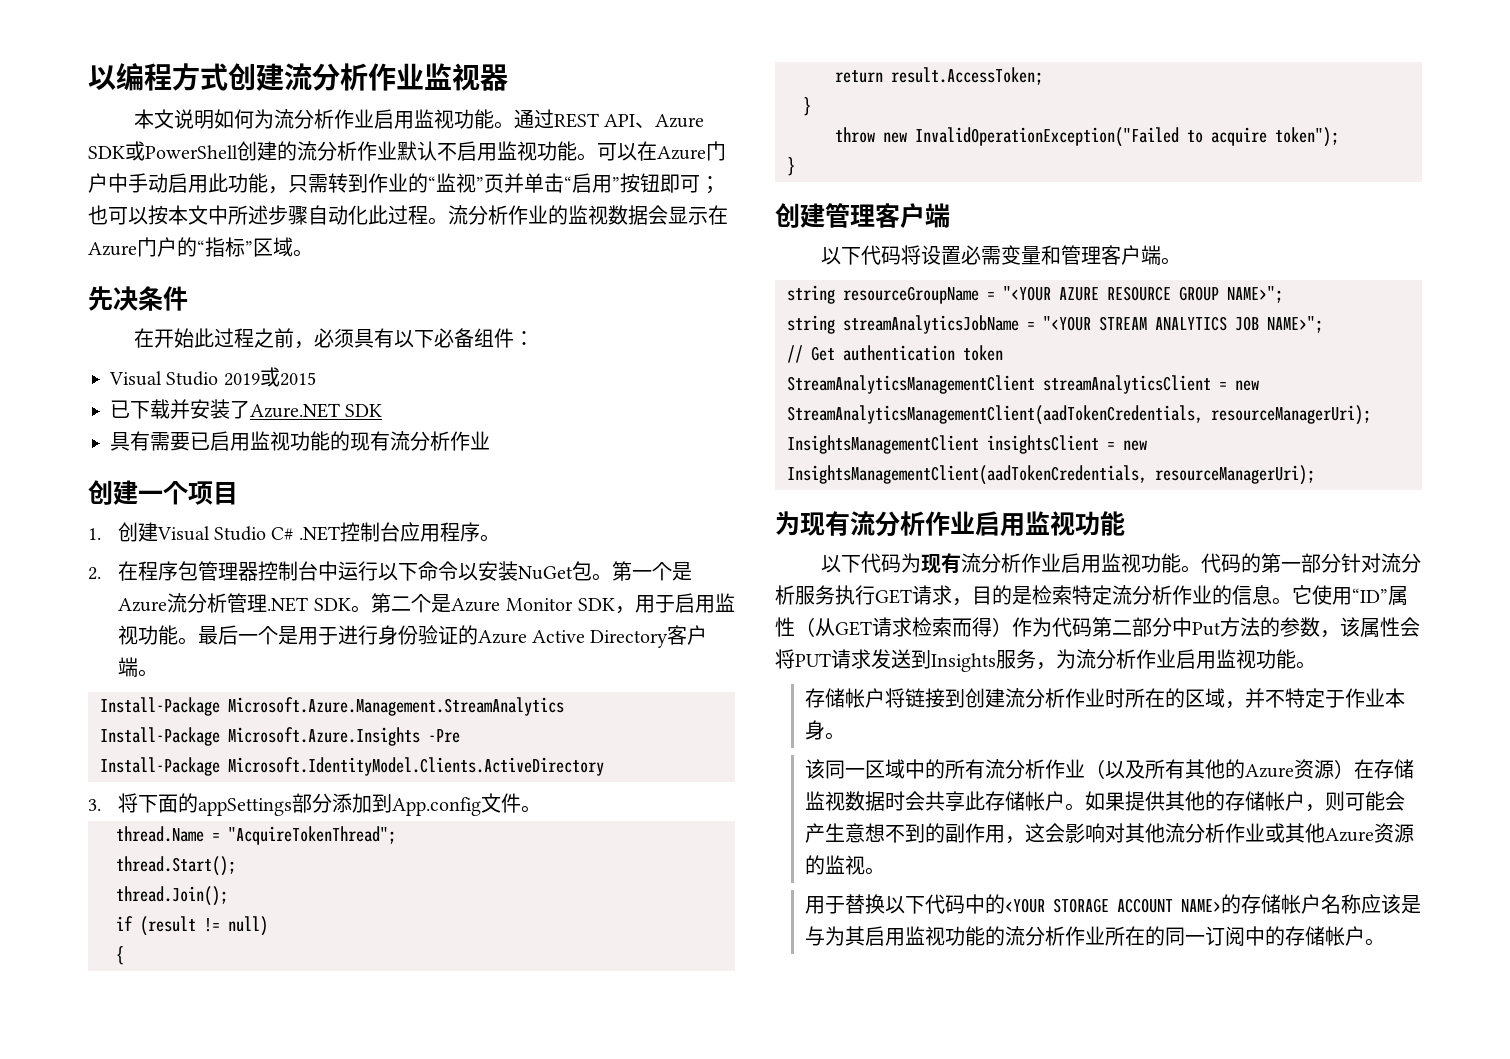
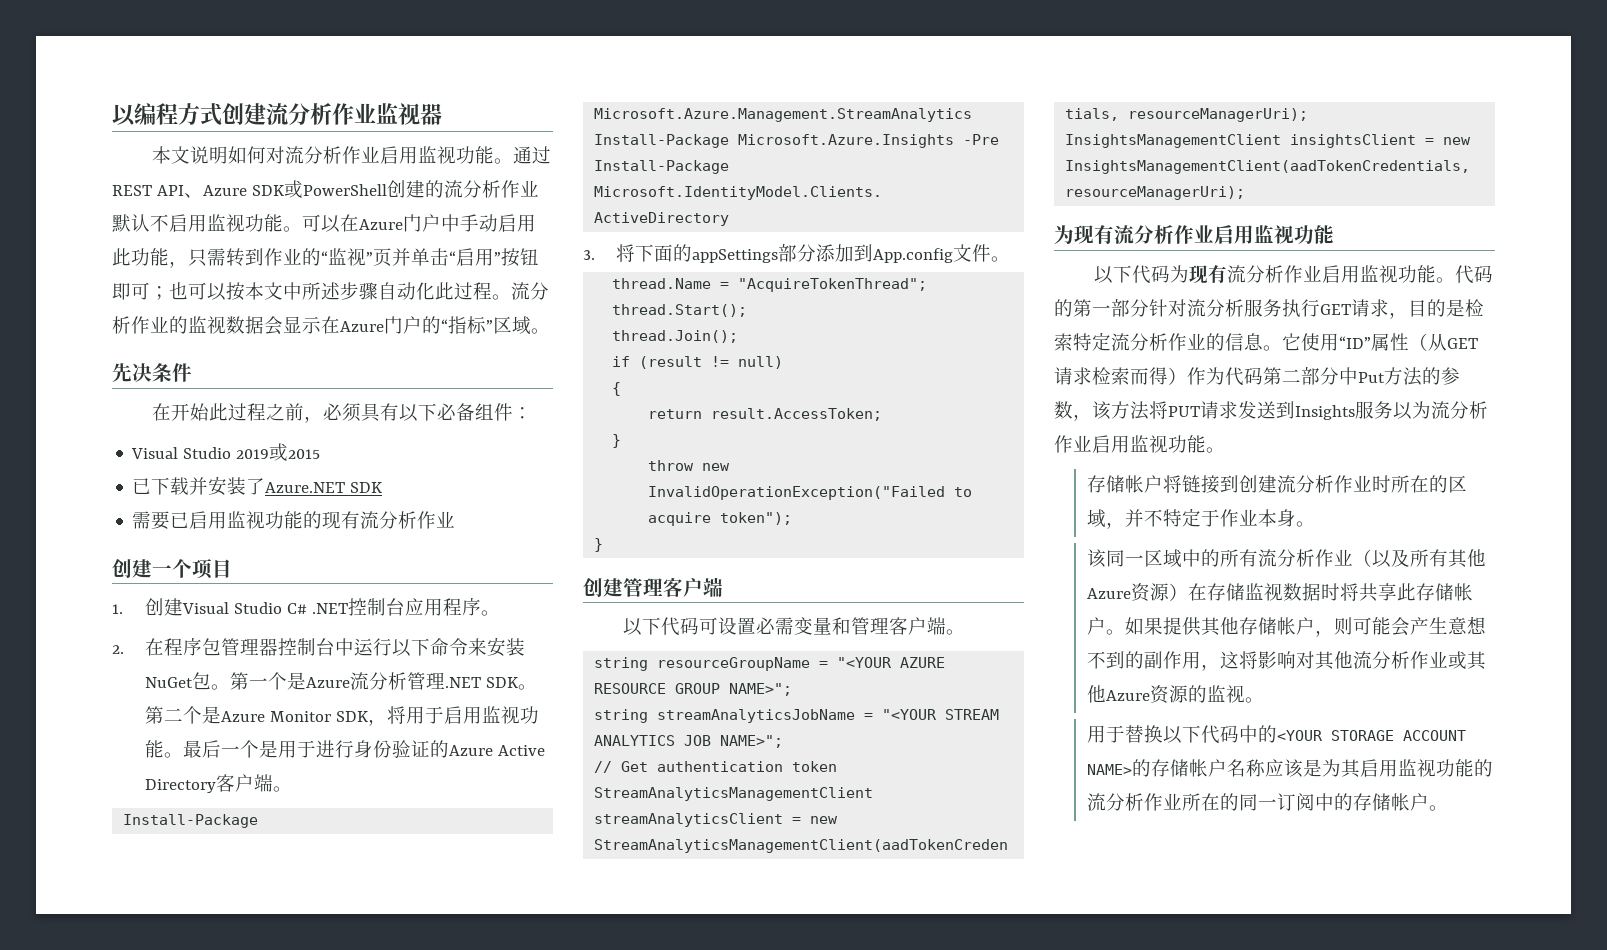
- 本文说明如何为流分析作业启用监视功能。
+ 本文说明如何对流分析作业启用监视功能。
- 具有需要已启用监视功能的现有流分析作业
+ 需要已启用监视功能的现有流分析作业
- 2.在程序包管理器控制台中运行以下命令以安装NuGet包。
+ 2.在程序包管理器控制台中运行以下命令来安装NuGet包。
- 第二个是Azure Monitor SDK，用于启用监视功能。
+ 第二个是Azure Monitor SDK，将用于启用监视功能。
- 以下代码将设置必需变量和管理客户端。
+ 以下代码可设置必需变量和管理客户端。
- 它使用“ID”属性（从GET请求检索而得）作为代码第二部分中Put方法的参数，该属性会将PUT请求发送到Insights服务，为流分析作业启用监视功能。
+ 它使用“ID”属性（从GET请求检索而得）作为代码第二部分中Put方法的参数，该方法将PUT请求发送到Insights服务以为流分析作业启用监视功能。
- 该同一区域中的所有流分析作业（以及所有其他的Azure资源）在存储监视数据时会共享此存储帐户。
+ 该同一区域中的所有流分析作业（以及所有其他Azure资源）在存储监视数据时将共享此存储帐户。
- 如果提供其他的存储帐户，则可能会产生意想不到的副作用，这会影响对其他流分析作业或其他Azure资源的监视。
+ 如果提供其他存储帐户，则可能会产生意想不到的副作用，这将影响对其他流分析作业或其他Azure资源的监视。
- 用于替换以下代码中的<YOUR STORAGE ACCOUNT NAME>的存储帐户名称应该是与为其启用监视功能的流分析作业所在的同一订阅中的存储帐户。
+ 用于替换以下代码中的<YOUR STORAGE ACCOUNT NAME>的存储帐户名称应该是为其启用监视功能的流分析作业所在的同一订阅中的存储帐户。

